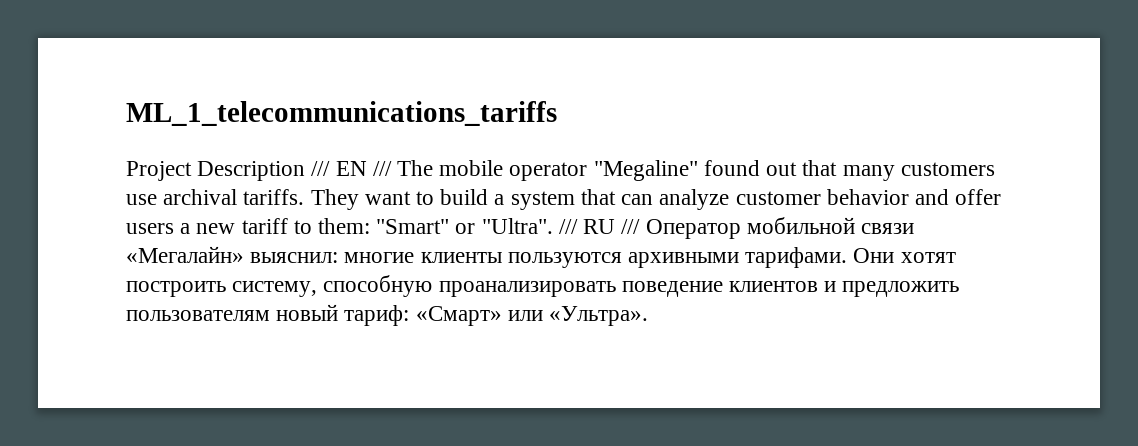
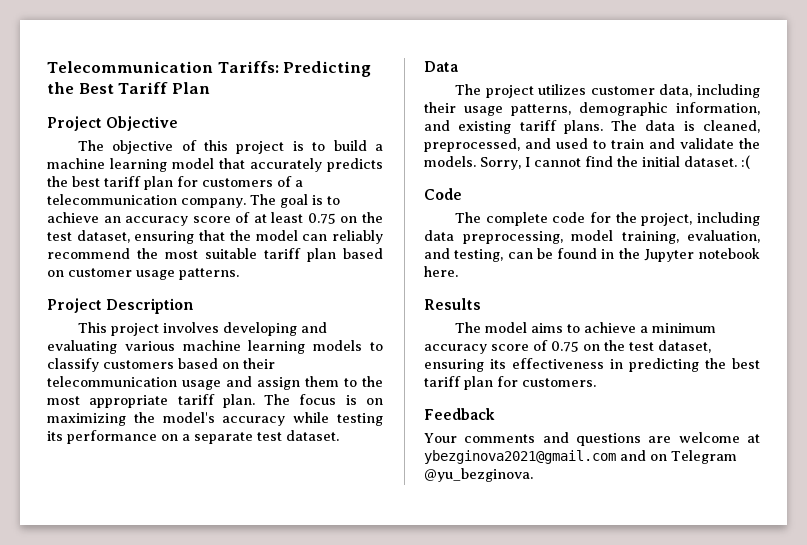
- ML_1_telecommunications_tariffs
- Project Description /// EN /// The mobile operator "Megaline" found out that many customers use archival tariffs. They want to build a system that can analyze customer behavior and offer users a new tariff to them: "Smart" or "Ultra". /// RU /// Оператор мобильной связи «Мегалайн» выяснил: многие клиенты пользуются архивными тарифами. Они хотят построить систему, способную проанализировать поведение клиентов и предложить пользователям новый тариф: «Смарт» или «Ультра».
+ Telecommunication Tariffs: Predicting the Best Tariff Plan
+ Project Objective
+ The objective of this project is to build a machine learning model that accurately predicts the best tariff plan for customers of a telecommunication company. The goal is to achieve an accuracy score of at least 0.75 on the test dataset, ensuring that the model can reliably recommend the most suitable tariff plan based on customer usage patterns.
+ Project Description
+ This project involves developing and evaluating various machine learning models to classify customers based on their telecommunication usage and assign them to the most appropriate tariff plan. The focus is on maximizing the model's accuracy while testing its performance on a separate test dataset.
+ Data
+ The project utilizes customer data, including their usage patterns, demographic information, and existing tariff plans. The data is cleaned, preprocessed, and used to train and validate the models. Sorry, I cannot find the initial dataset. :(
+ Code
+ The complete code for the project, including data preprocessing, model training, evaluation, and testing, can be found in the Jupyter notebook here.
+ Results
+ The model aims to achieve a minimum accuracy score of 0.75 on the test dataset, ensuring its effectiveness in predicting the best tariff plan for customers.
+ Feedback
+ Your comments and questions are welcome at ybezginova2021@gmail.com and on Telegram @yu_bezginova.

